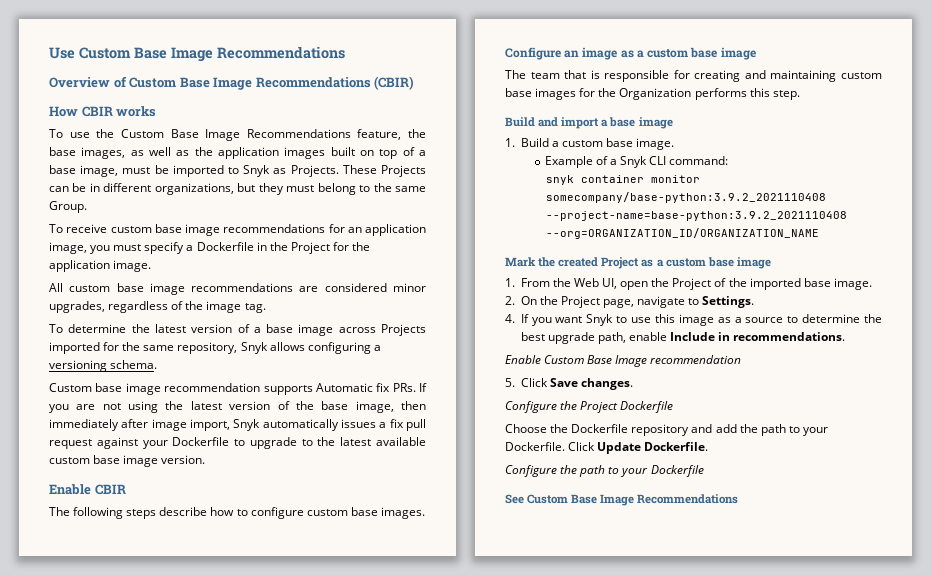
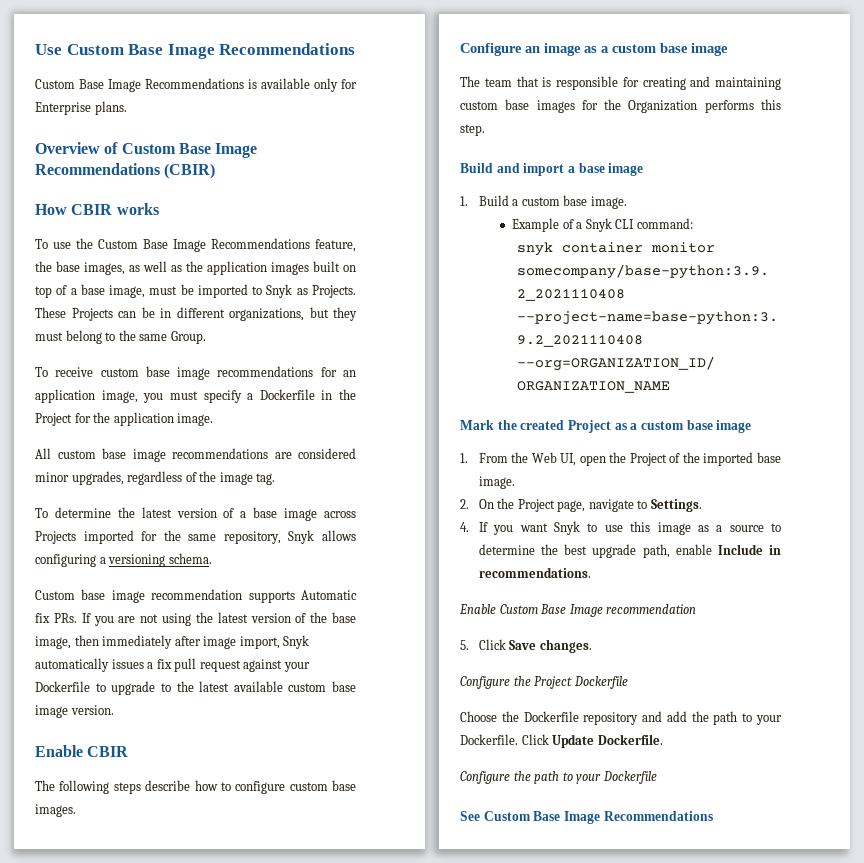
+ Custom Base Image Recommendations is available only for Enterprise plans.

